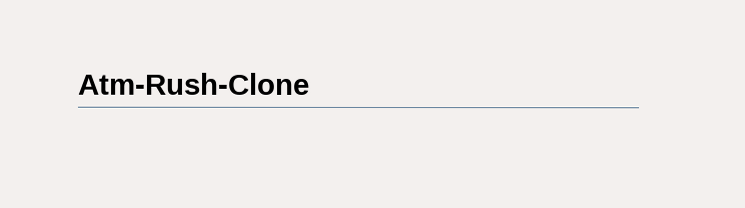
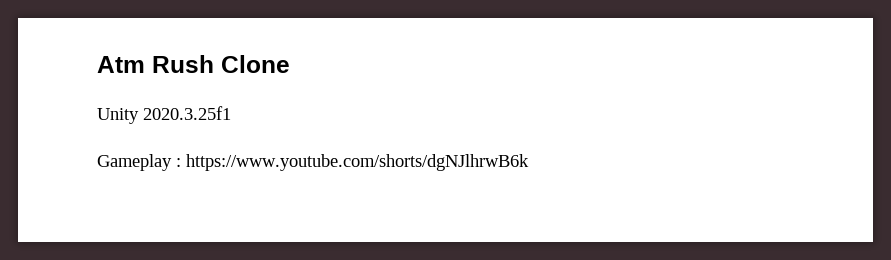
- Atm-Rush-Clone
+ Atm Rush Clone
+ Unity 2020.3.25f1
+ Gameplay : https://www.youtube.com/shorts/dgNJlhrwB6k

